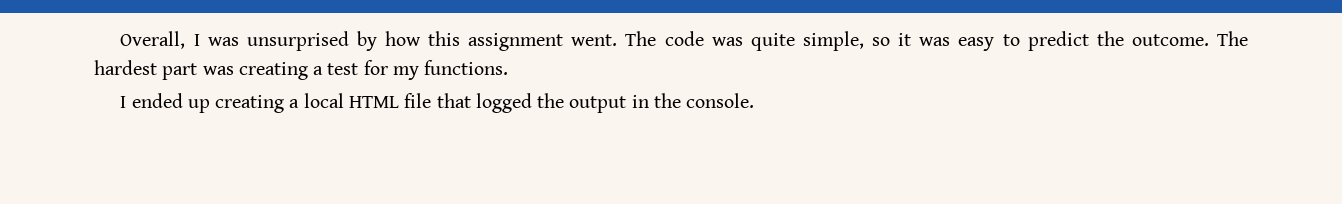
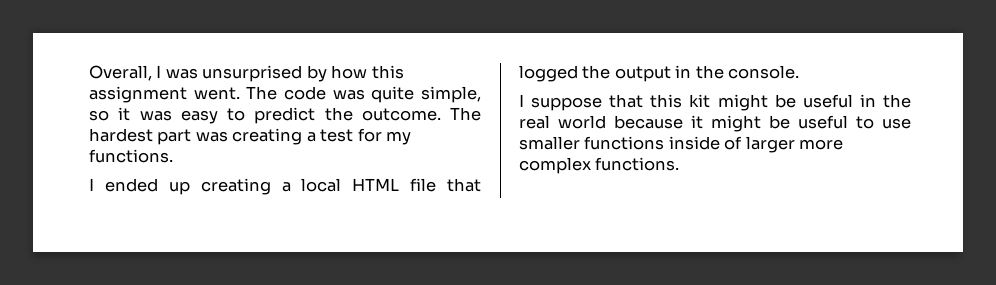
+ I suppose that this kit might be useful in the real world because it might be useful to use smaller functions inside of larger more complex functions.

